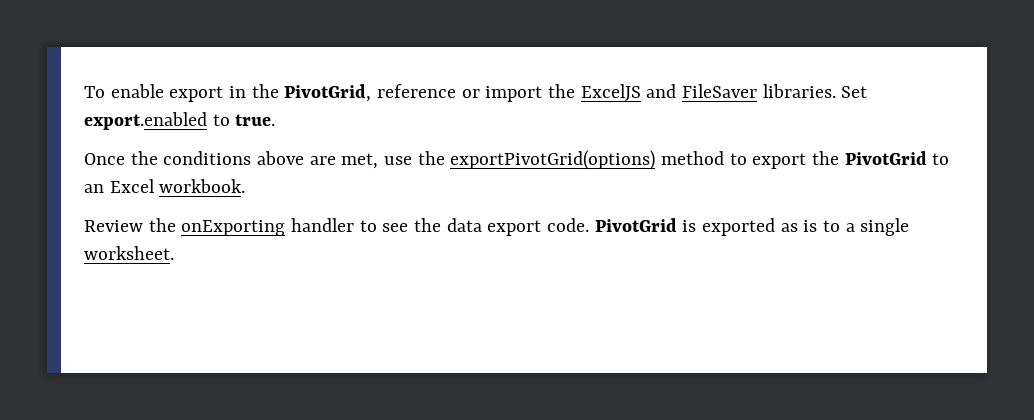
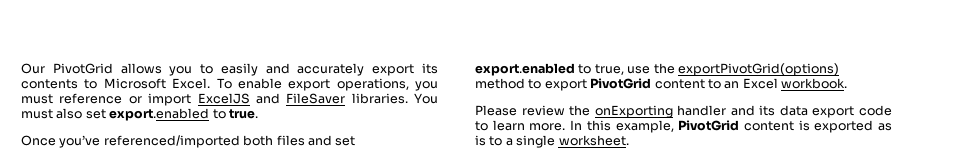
- To enable export in the PivotGrid, reference or import the ExcelJS and FileSaver libraries.
+ Our PivotGrid allows you to easily and accurately export its contents to Microsoft Excel. To enable export operations, you must reference or import ExcelJS and FileSaver libraries.
- Set export.enabled to true.
+ You must also set export.enabled to true.
- Once the conditions above are met, use the exportPivotGrid(options) method to export the PivotGrid to an Excel workbook.
+ Once you’ve referenced/imported both files and set export.enabled to true, use the exportPivotGrid(options) method to export PivotGrid content to an Excel workbook.
- Review the onExporting handler to see the data export code. PivotGrid is exported as is to a single worksheet.
+ Please review the onExporting handler and its data export code to learn more. In this example, PivotGrid content is exported as is to a single worksheet.

